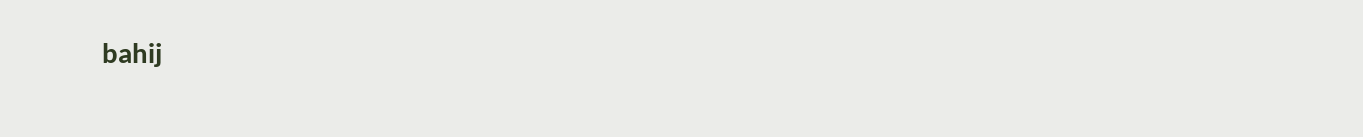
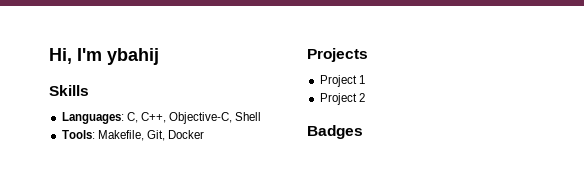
- bahij
+ Hi, I'm ybahij
+ Skills
+ Languages: C, C++, Objective-C, Shell
+ Tools: Makefile, Git, Docker
+ Projects
+ Project 1
+ Project 2
+ Badges

